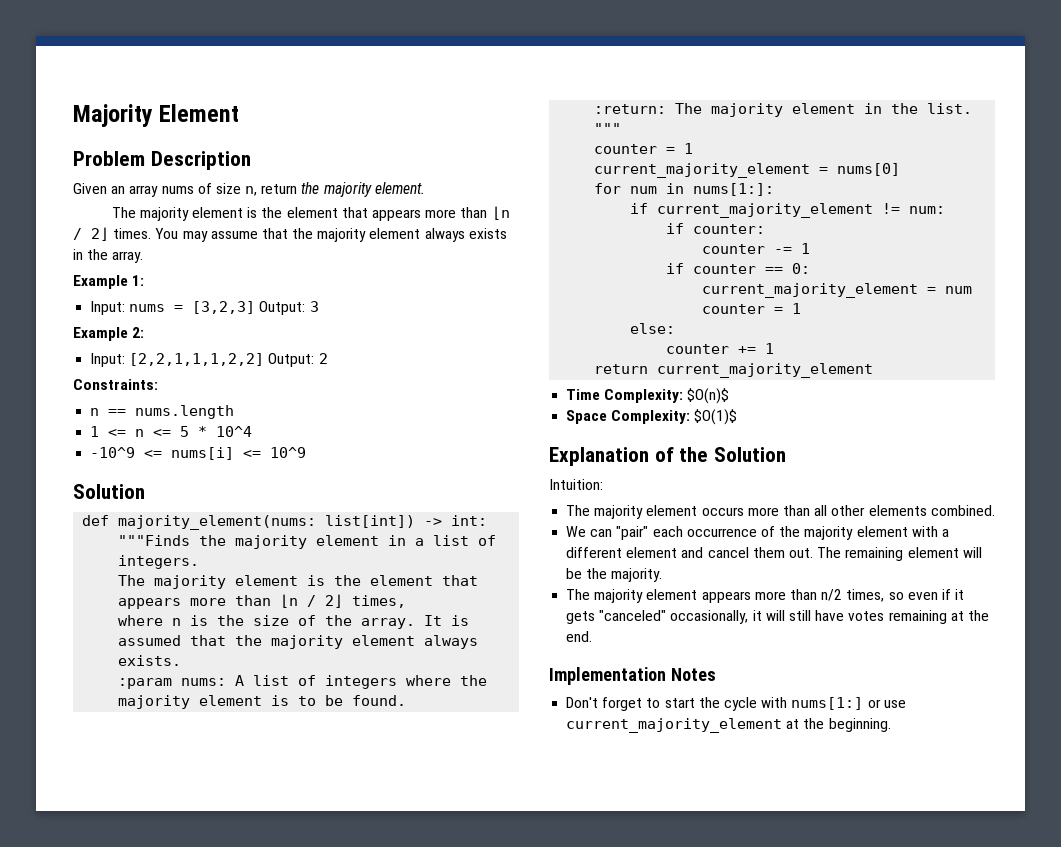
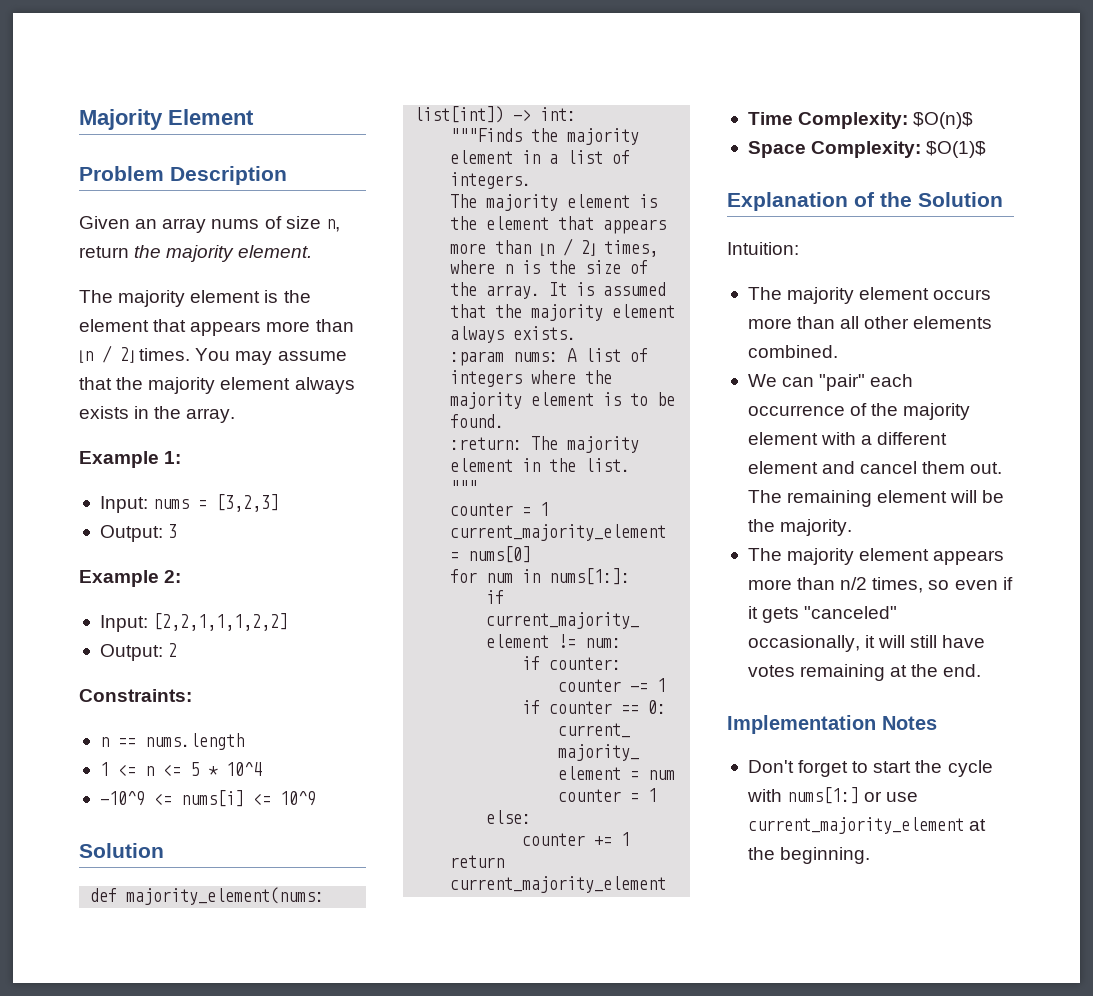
- Input: nums = [3,2,3] Output: 3
+ Input: nums = [3,2,3]
+ Output: 3
- Input: [2,2,1,1,1,2,2] Output: 2
+ Input: [2,2,1,1,1,2,2]
+ Output: 2

